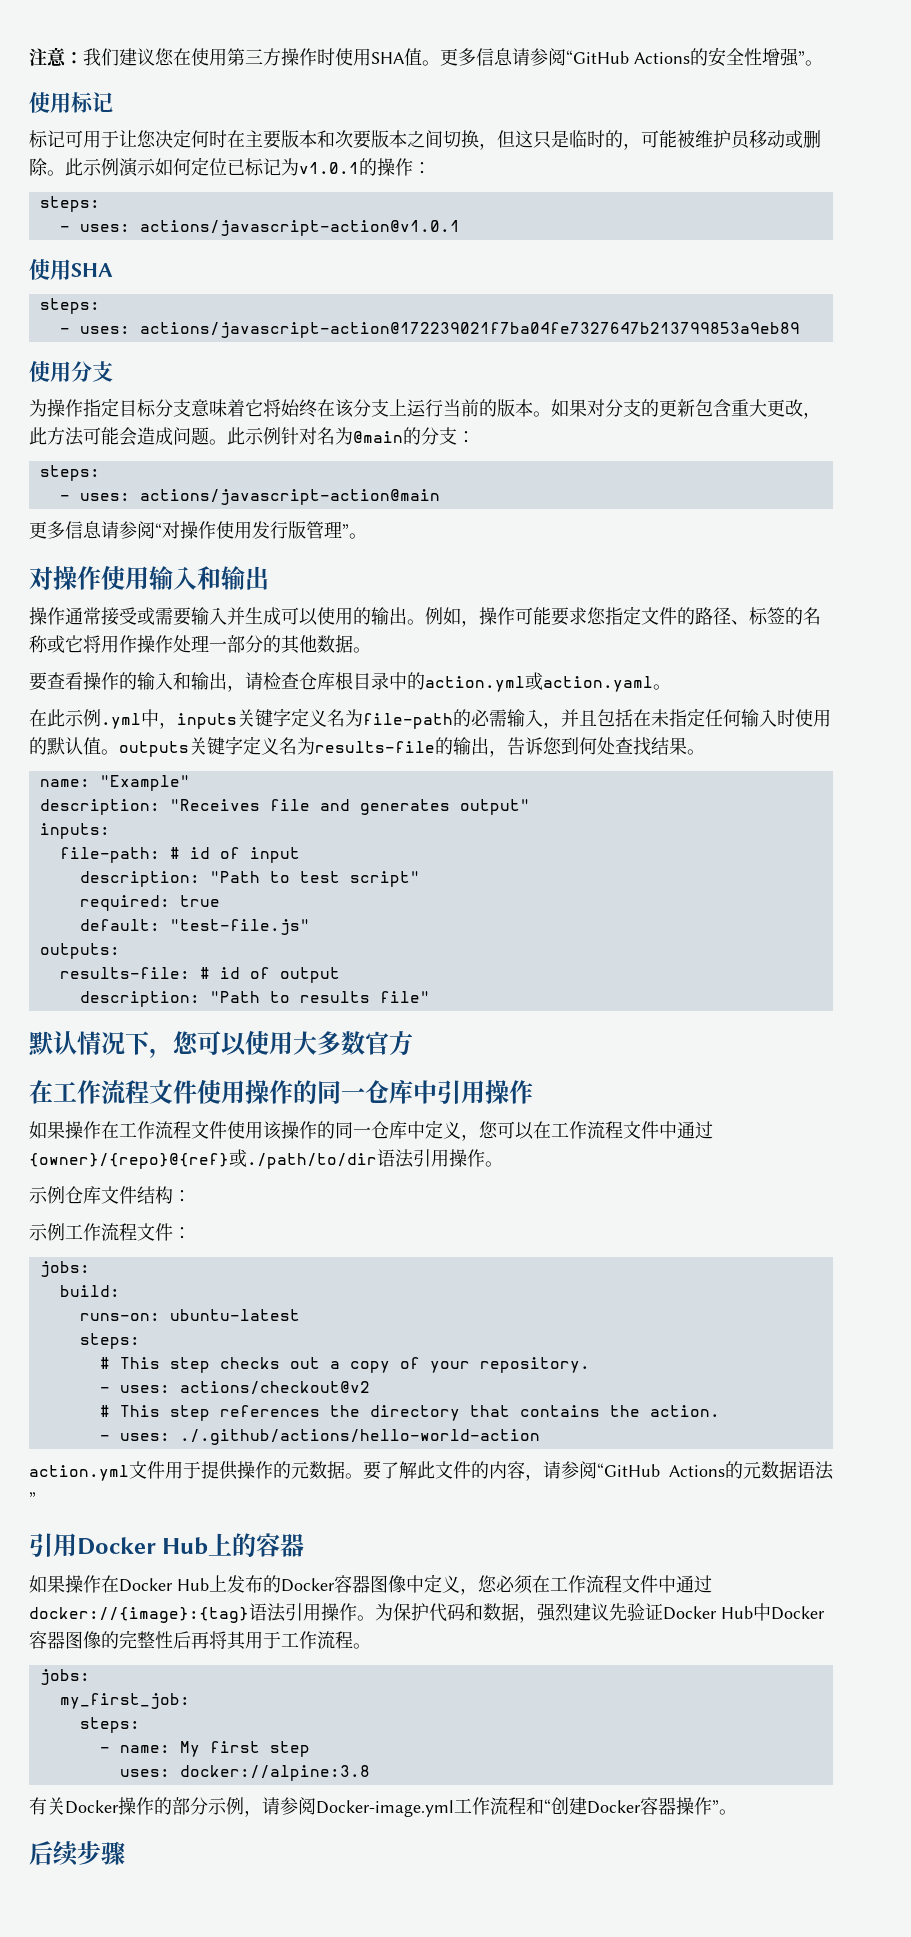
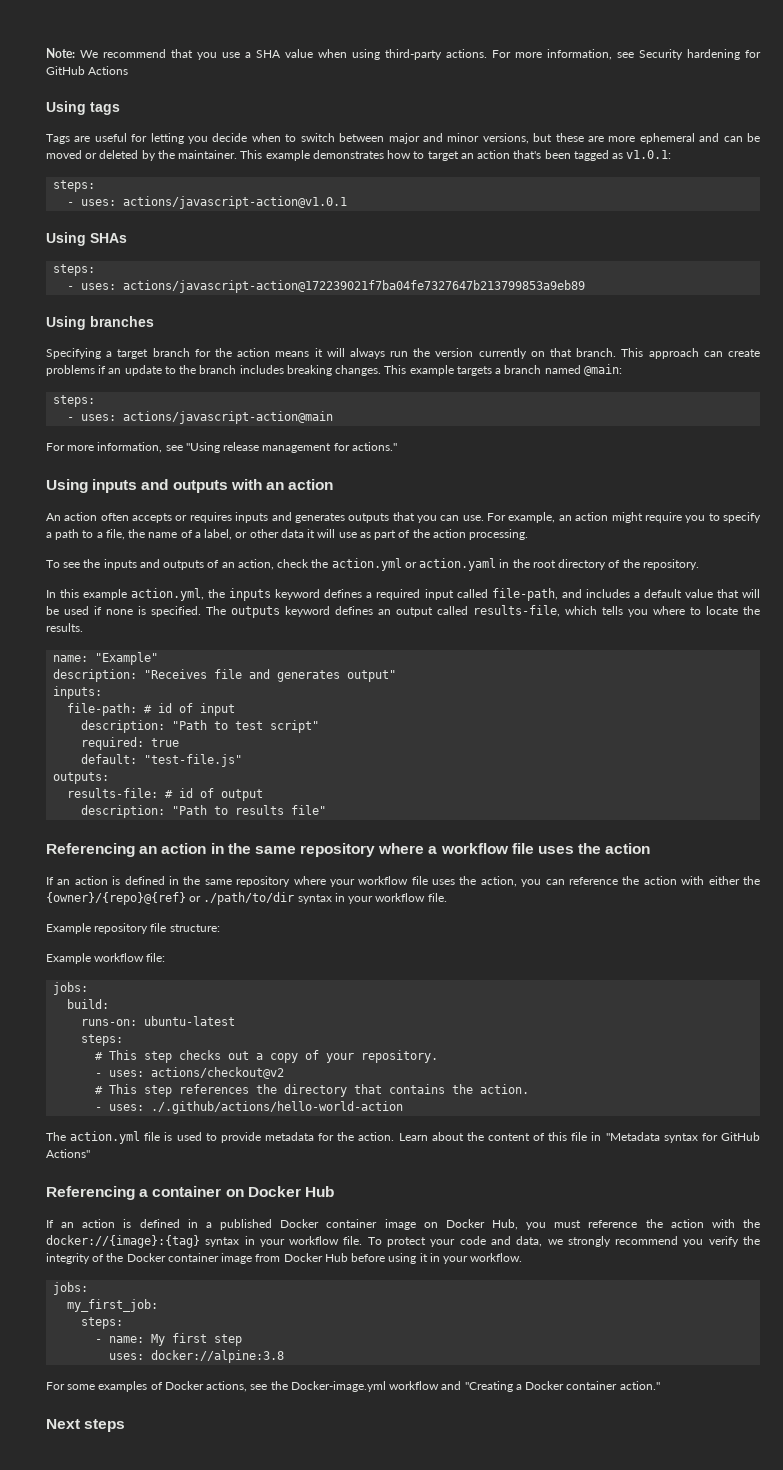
- 注意：我们建议您在使用第三方操作时使用SHA值。更多信息请参阅“GitHub Actions的安全性增强”。
- 使用标记
- 标记可用于让您决定何时在主要版本和次要版本之间切换，但这只是临时的，可能被维护员移动或删除。此示例演示如何定位已标记为v1.0.1的操作：
+ Note: We recommend that you use a SHA value when using third-party actions. For more information, see Security hardening for GitHub Actions
+ Using tags
+ Tags are useful for letting you decide when to switch between major and minor versions, but these are more ephemeral and can be moved or deleted by the maintainer. This example demonstrates how to target an action that's been tagged as v1.0.1:
  - uses: actions/javascript-action@v1.0.1
- 使用SHA
+ Using SHAs
- 使用分支
- 为操作指定目标分支意味着它将始终在该分支上运行当前的版本。如果对分支的更新包含重大更改，此方法可能会造成问题。此示例针对名为@main的分支：
+ Using branches
+ Specifying a target branch for the action means it will always run the version currently on that branch. This approach can create problems if an update to the branch includes breaking changes. This example targets a branch named @main:
  steps:
  - uses: actions/javascript-action@main
- 更多信息请参阅“对操作使用发行版管理”。
- 对操作使用输入和输出
- 操作通常接受或需要输入并生成可以使用的输出。例如，操作可能要求您指定文件的路径、标签的名称或它将用作操作处理一部分的其他数据。
- 要查看操作的输入和输出，请检查仓库根目录中的action.yml或action.yaml。
- 在此示例.yml中，inputs关键字定义名为file-path的必需输入，并且包括在未指定任何输入时使用的默认值。outputs关键字定义名为results-file的输出，告诉您到何处查找结果。
+ For more information, see "Using release management for actions."
+ Using inputs and outputs with an action
+ An action often accepts or requires inputs and generates outputs that you can use. For example, an action might require you to specify a path to a file, the name of a label, or other data it will use as part of the action processing.
+ To see the inputs and outputs of an action, check the action.yml or action.yaml in the root directory of the repository.
+ In this example action.yml, the inputs keyword defines a required input called file-path, and includes a default value that will be used if none is specified. The outputs keyword defines an output called results-file, which tells you where to locate the results.
- 默认情况下，您可以使用大多数官方
- 在工作流程文件使用操作的同一仓库中引用操作
- 如果操作在工作流程文件使用该操作的同一仓库中定义，您可以在工作流程文件中通过{owner}/{repo}@{ref}或./path/to/dir语法引用操作。
- 示例仓库文件结构：
- 示例工作流程文件：
+ Referencing an action in the same repository where a workflow file uses the action
+ If an action is defined in the same repository where your workflow file uses the action, you can reference the action with either the {owner}/{repo}@{ref} or ./path/to/dir syntax in your workflow file.
+ Example repository file structure:
+ Example workflow file:
- action.yml文件用于提供操作的元数据。要了解此文件的内容，请参阅“GitHub Actions的元数据语法”
- 引用Docker Hub上的容器
- 如果操作在Docker Hub上发布的Docker容器图像中定义，您必须在工作流程文件中通过docker://{image}:{tag}语法引用操作。为保护代码和数据，强烈建议先验证Docker Hub中Docker容器图像的完整性后再将其用于工作流程。
+ The action.yml file is used to provide metadata for the action. Learn about the content of this file in "Metadata syntax for GitHub Actions"
+ Referencing a container on Docker Hub
+ If an action is defined in a published Docker container image on Docker Hub, you must reference the action with the docker://{image}:{tag} syntax in your workflow file. To protect your code and data, we strongly recommend you verify the integrity of the Docker container image from Docker Hub before using it in your workflow.
- 有关Docker操作的部分示例，请参阅Docker-image.yml工作流程和“创建Docker容器操作”。
- 后续步骤
+ For some examples of Docker actions, see the Docker-image.yml workflow and "Creating a Docker container action."
+ Next steps

